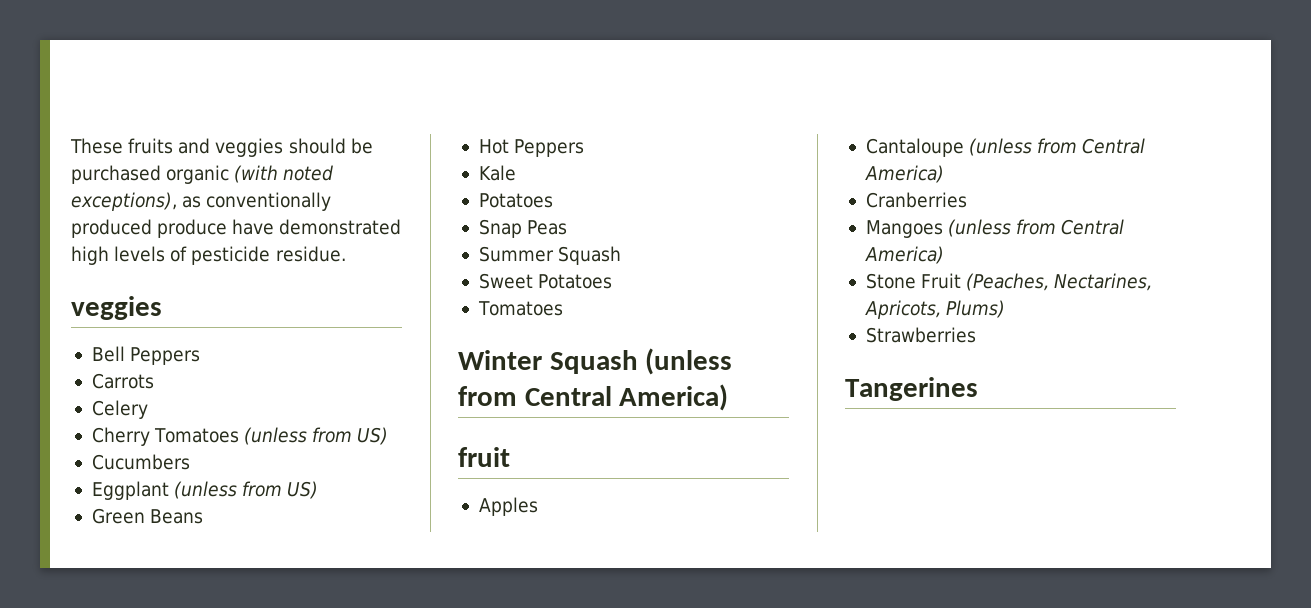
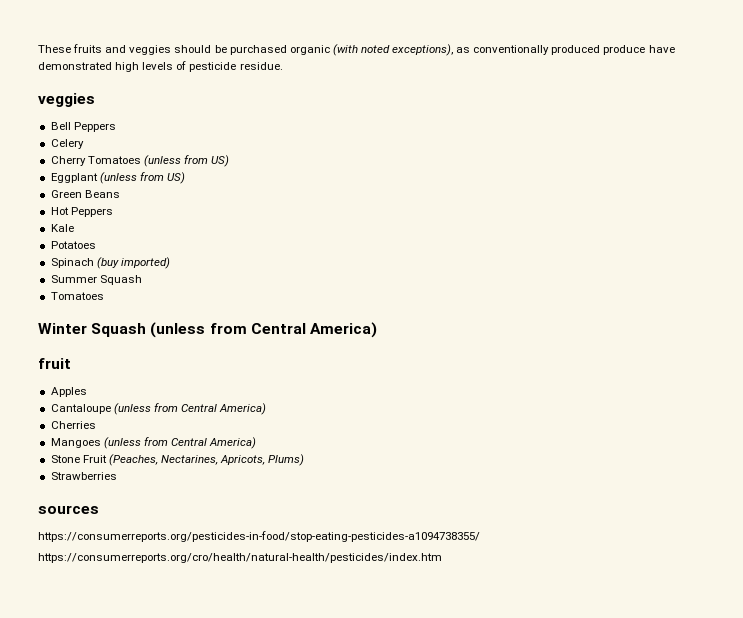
- Carrots
- Cucumbers
- Snap Peas
+ Spinach (buy imported)
- Sweet Potatoes
- Cranberries
+ Cherries
- Tangerines
+ sources
+ https://consumerreports.org/pesticides-in-food/stop-eating-pesticides-a1094738355/
+ https://consumerreports.org/cro/health/natural-health/pesticides/index.htm

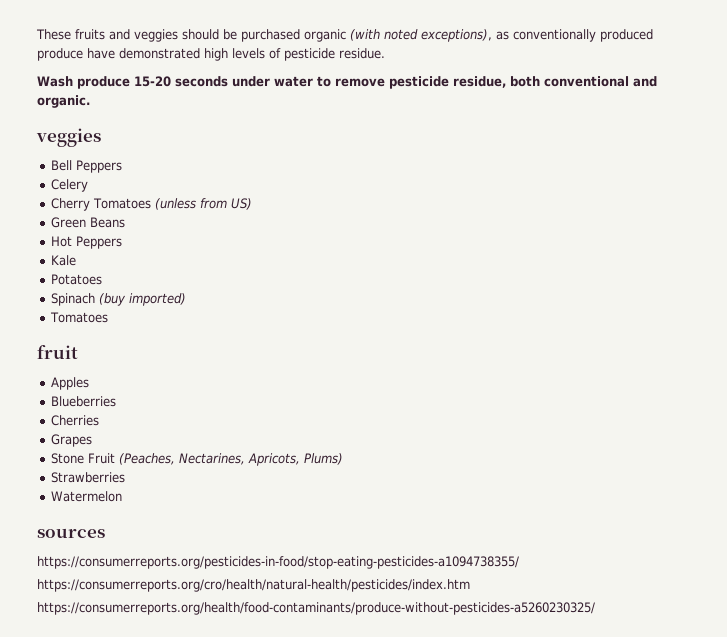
+ Wash produce 15-20 seconds under water to remove pesticide residue, both conventional and organic.
- Eggplant (unless from US)
- Summer Squash
- Winter Squash (unless from Central America)
  fruit
  Apples
- Cantaloupe (unless from Central America)
+ Blueberries
  Cherries
- Mangoes (unless from Central America)
+ Grapes
+ Watermelon
+ https://consumerreports.org/health/food-contaminants/produce-without-pesticides-a5260230325/

